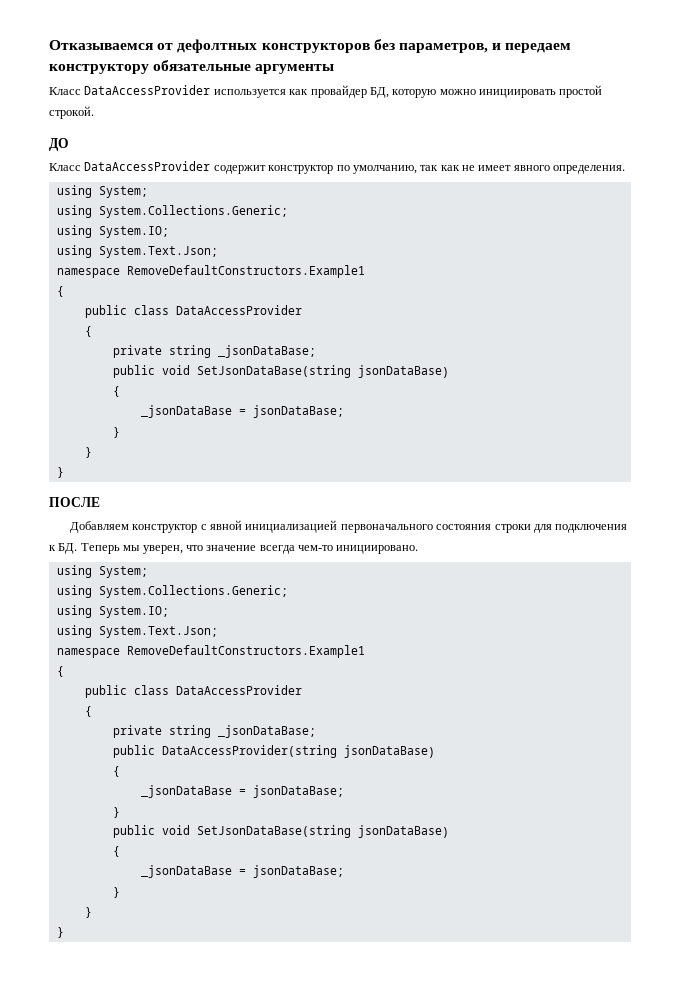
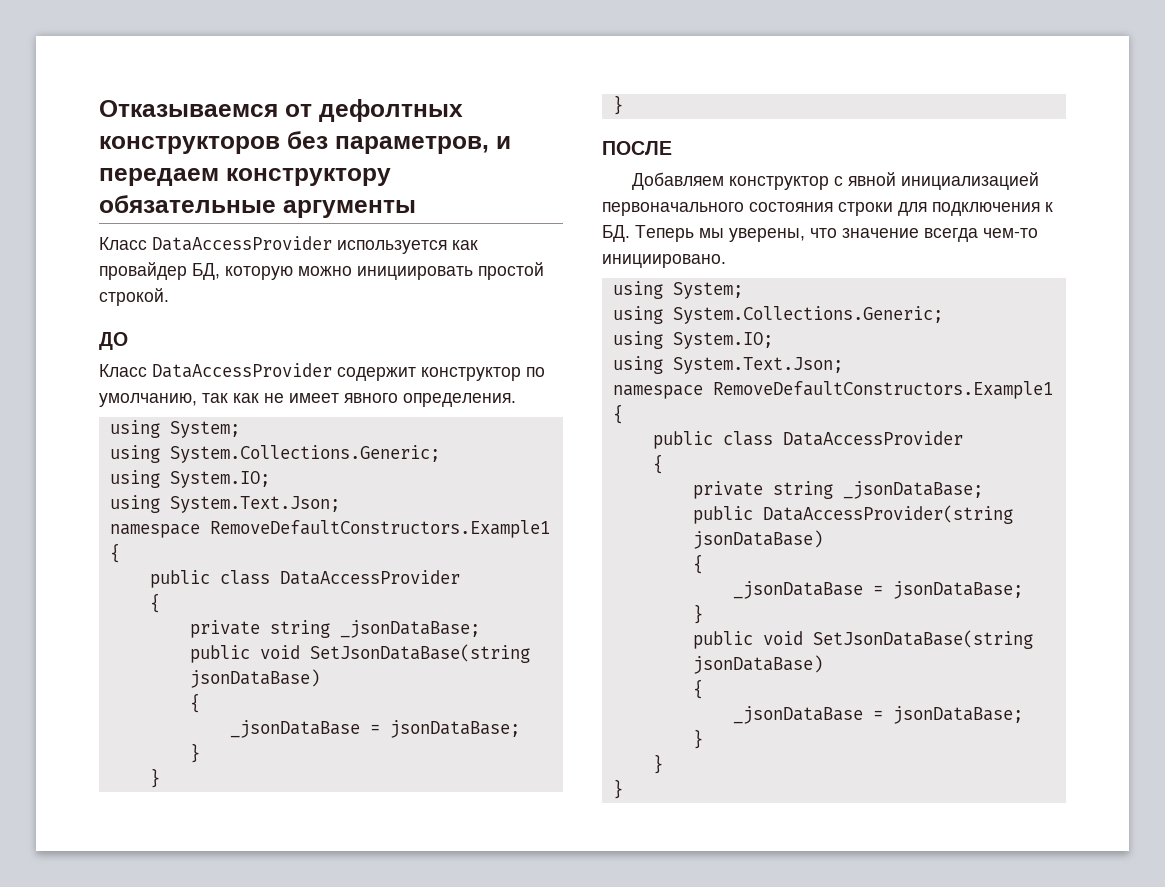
- Добавляем конструктор с явной инициализацией первоначального состояния строки для подключения к БД. Теперь мы уверен, что значение всегда чем-то инициировано.
+ Добавляем конструктор с явной инициализацией первоначального состояния строки для подключения к БД. Теперь мы уверены, что значение всегда чем-то инициировано.

